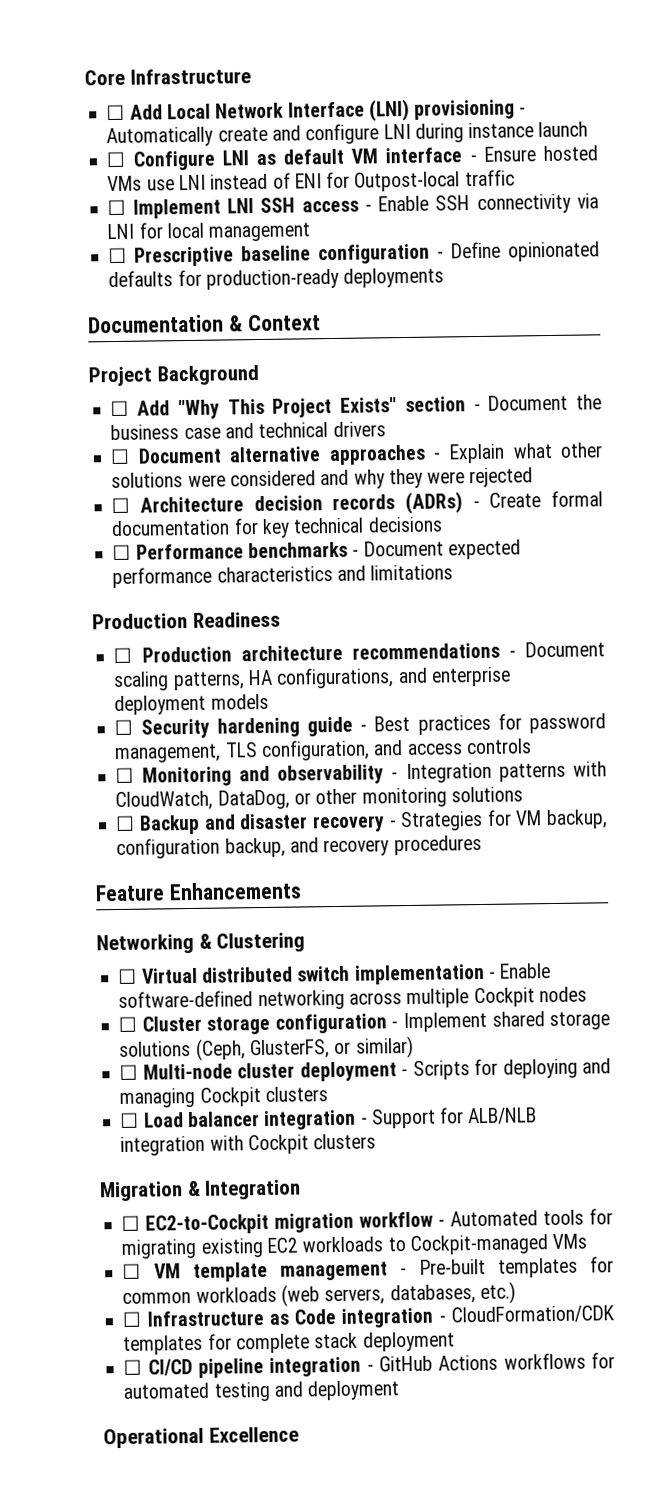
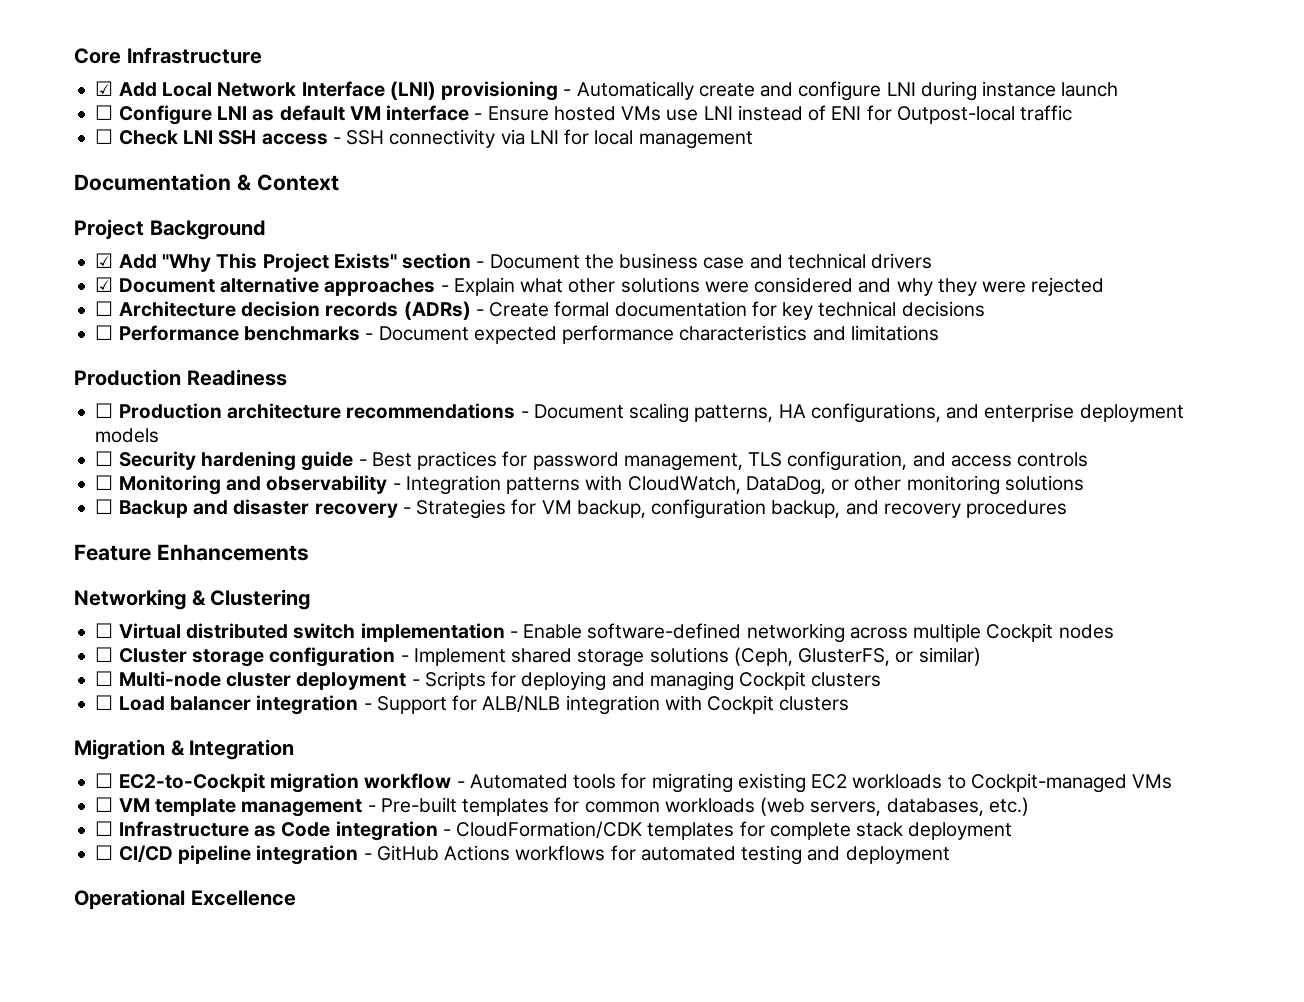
- ☐ Add Local Network Interface (LNI) provisioning - Automatically create and configure LNI during instance launch
+ ☑ Add Local Network Interface (LNI) provisioning - Automatically create and configure LNI during instance launch
- ☐ Implement LNI SSH access - Enable SSH connectivity via LNI for local management
+ ☐ Check LNI SSH access - SSH connectivity via LNI for local management
- ☐ Prescriptive baseline configuration - Define opinionated defaults for production-ready deployments
- ☐ Add "Why This Project Exists" section - Document the business case and technical drivers
+ ☑ Add "Why This Project Exists" section - Document the business case and technical drivers
- ☐ Document alternative approaches - Explain what other solutions were considered and why they were rejected
+ ☑ Document alternative approaches - Explain what other solutions were considered and why they were rejected

